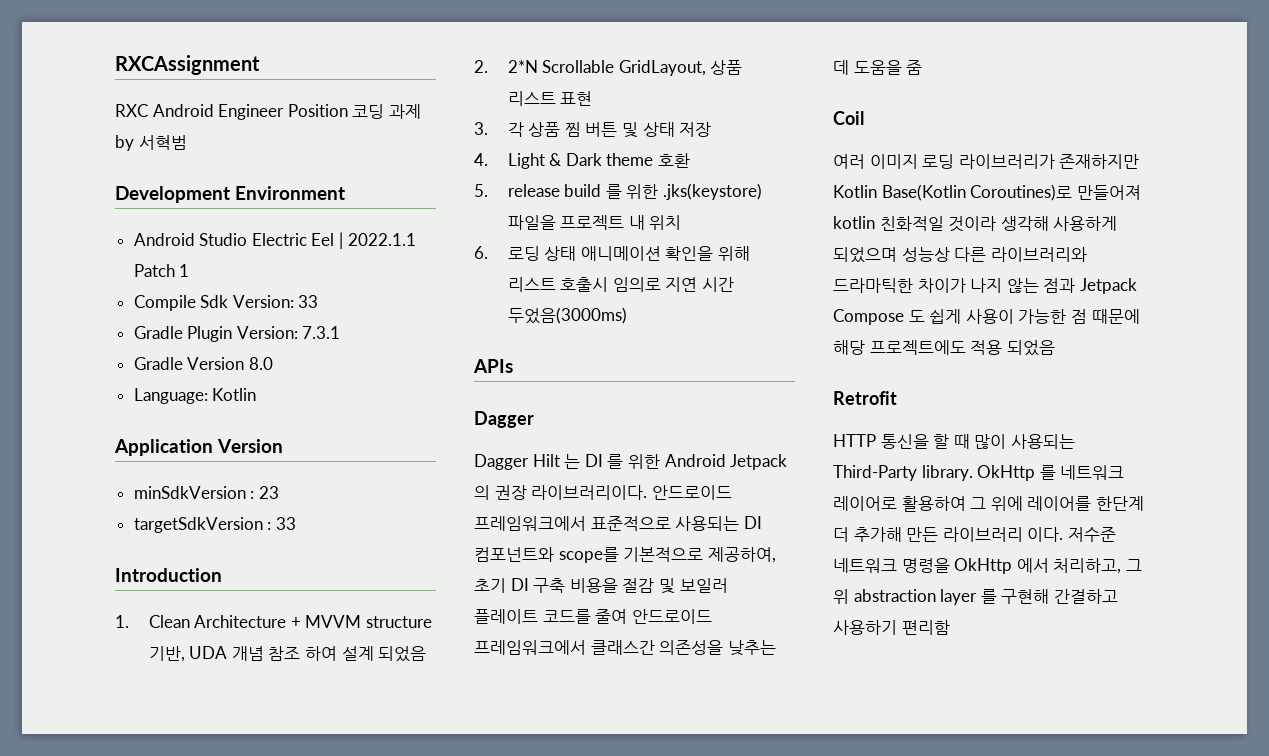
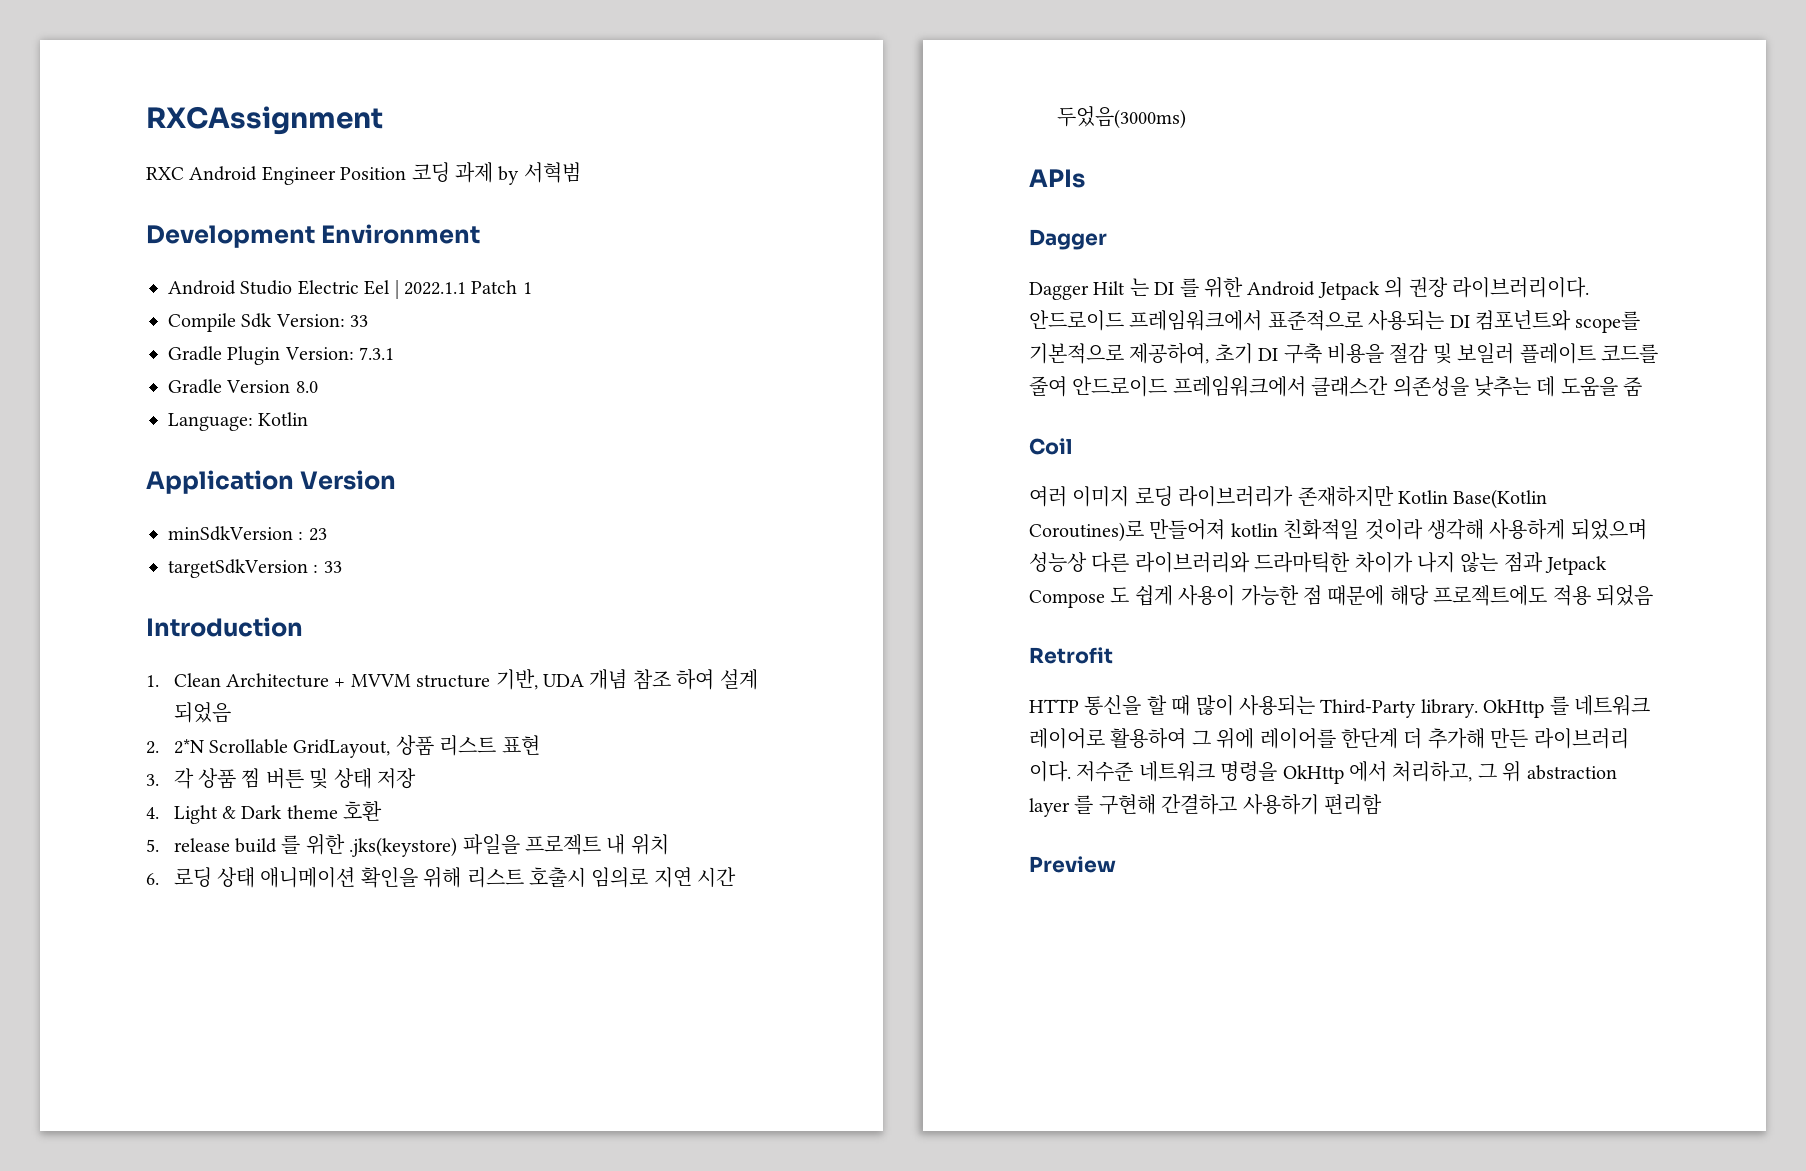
+ Preview

